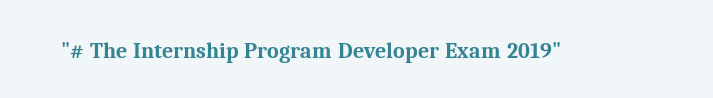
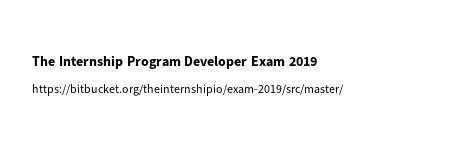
- "# The Internship Program Developer Exam 2019"
+ The Internship Program Developer Exam 2019
+ https://bitbucket.org/theinternshipio/exam-2019/src/master/

